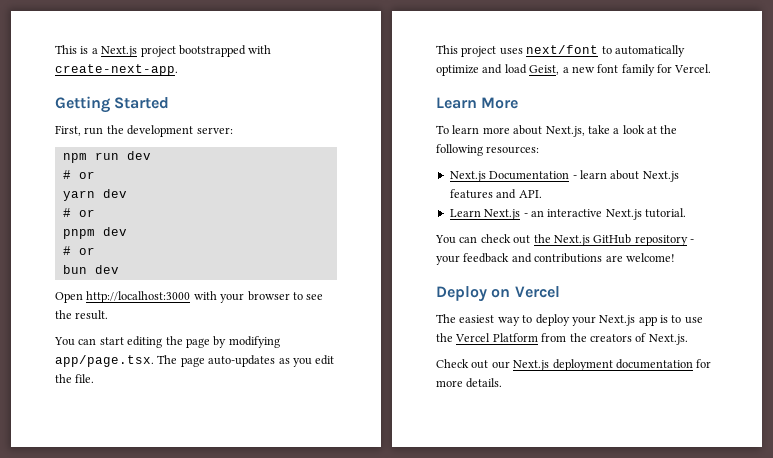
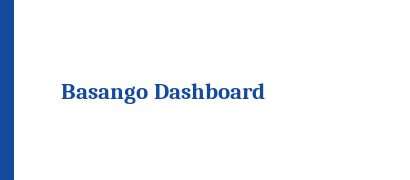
- This is a Next.js project bootstrapped with create-next-app.
- Getting Started
- First, run the development server:
- npm run dev
- # or
- yarn dev
- # or
- pnpm dev
- # or
- bun dev
- Open http://localhost:3000 with your browser to see the result.
- You can start editing the page by modifying app/page.tsx. The page auto-updates as you edit the file.
- This project uses next/font to automatically optimize and load Geist, a new font family for Vercel.
- Learn More
- To learn more about Next.js, take a look at the following resources:
- Next.js Documentation - learn about Next.js features and API.
- Learn Next.js - an interactive Next.js tutorial.
- You can check out the Next.js GitHub repository - your feedback and contributions are welcome!
- Deploy on Vercel
- The easiest way to deploy your Next.js app is to use the Vercel Platform from the creators of Next.js.
- Check out our Next.js deployment documentation for more details.
+ Basango Dashboard

